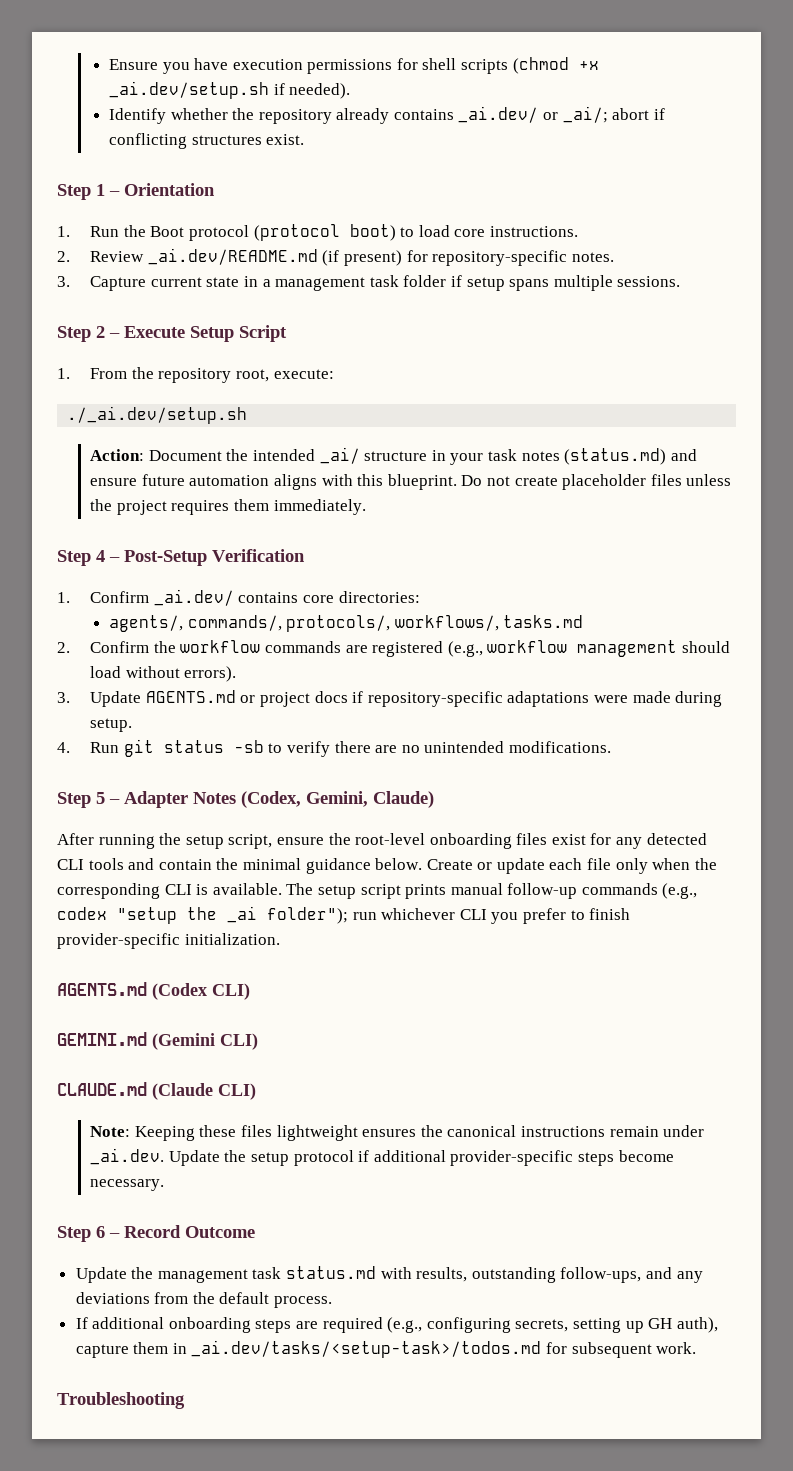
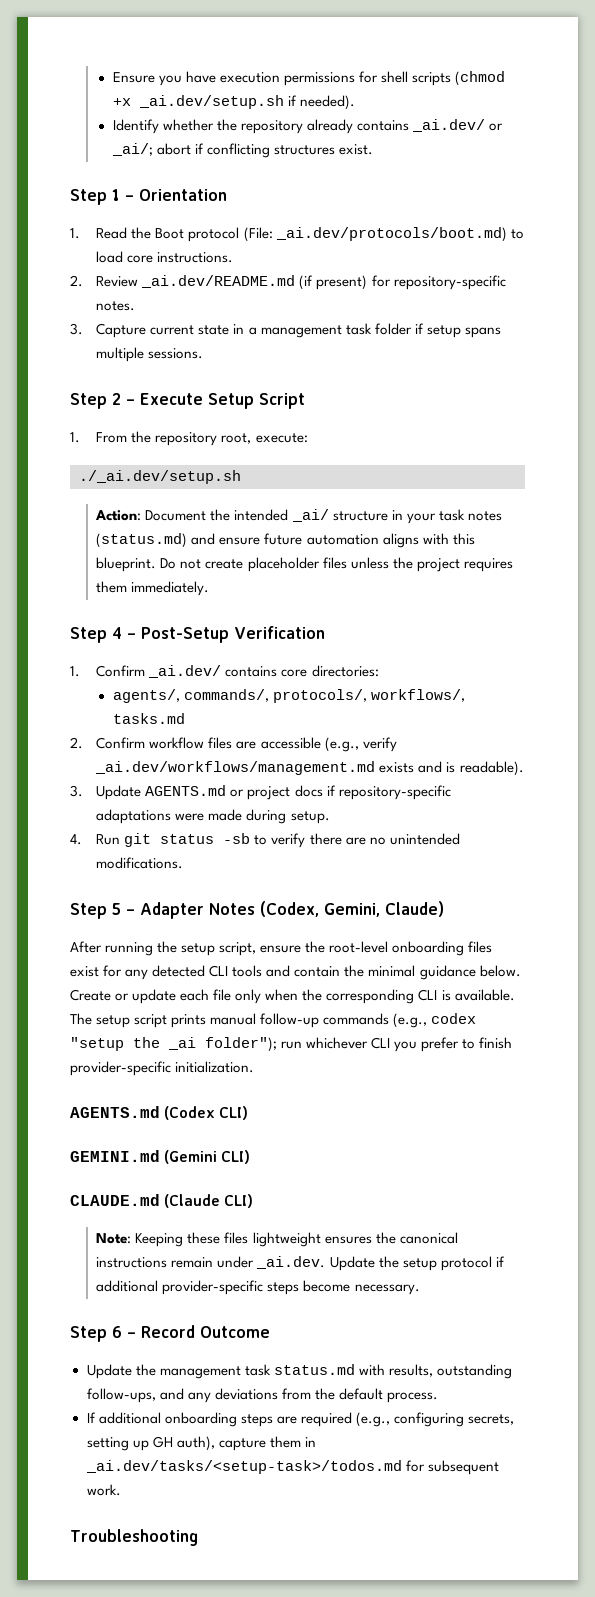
- 1. Run the Boot protocol (protocol boot) to load core instructions.
+ 1. Read the Boot protocol (File: _ai.dev/protocols/boot.md) to load core instructions.
- 2. Confirm the workflow commands are registered (e.g., workflow management should load without errors).
+ 2. Confirm workflow files are accessible (e.g., verify _ai.dev/workflows/management.md exists and is readable).

